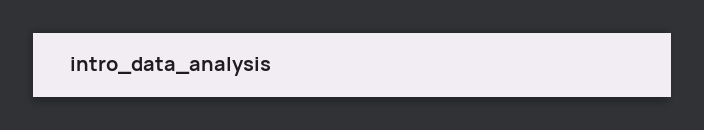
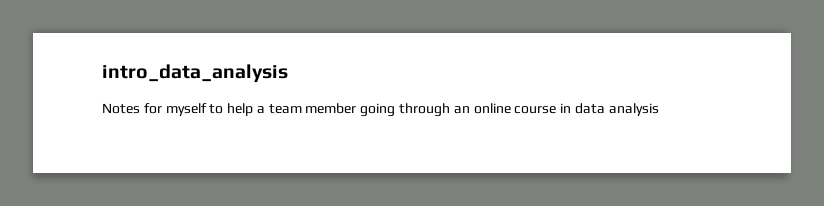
+ Notes for myself to help a team member going through an online course in data analysis

